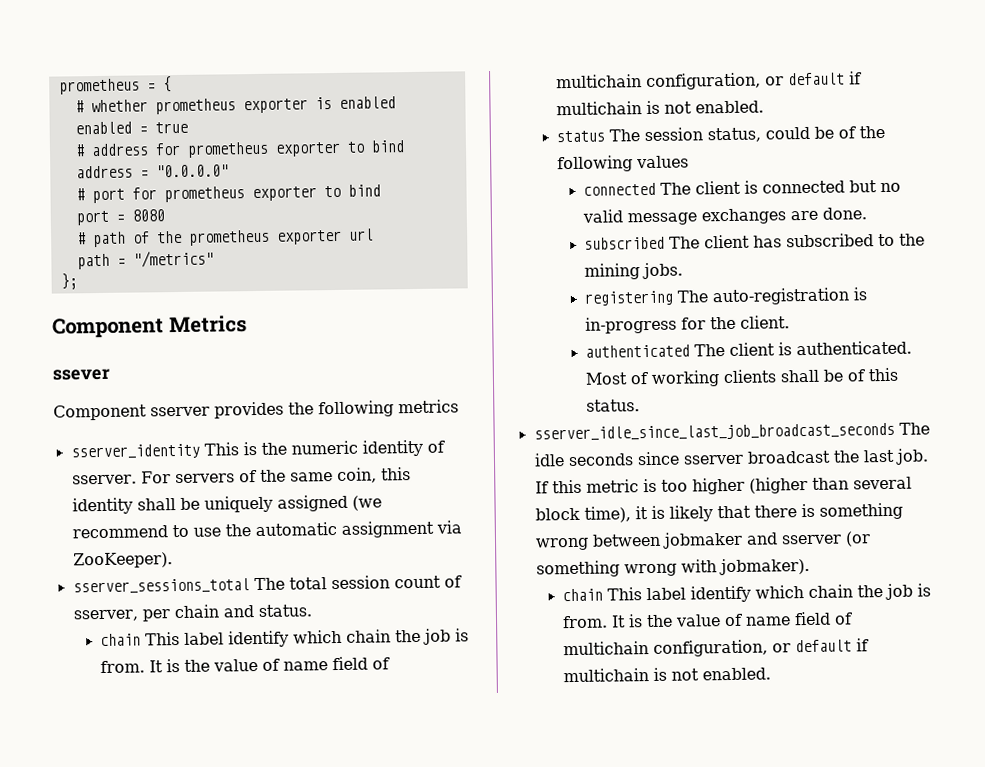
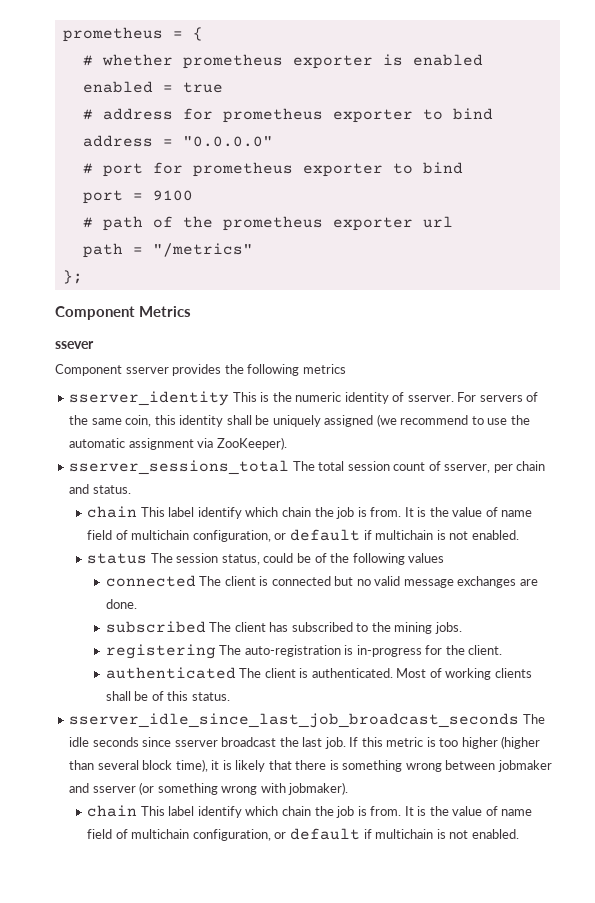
- port = 8080
+ port = 9100

